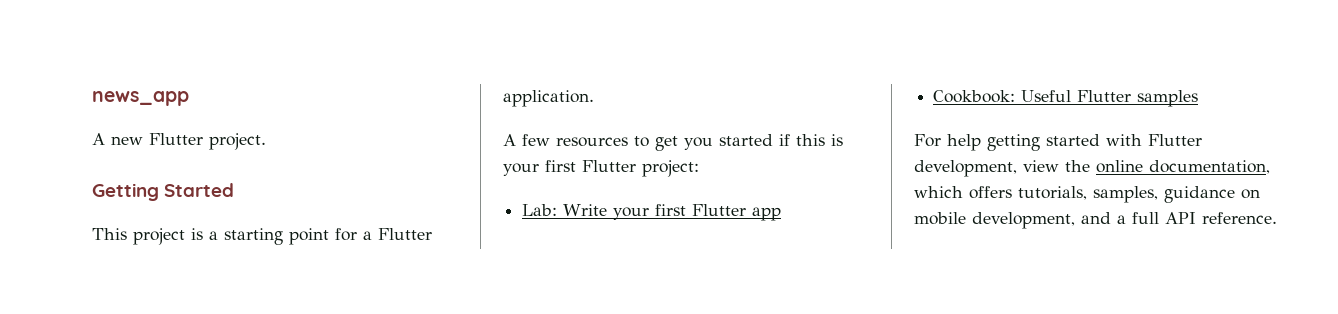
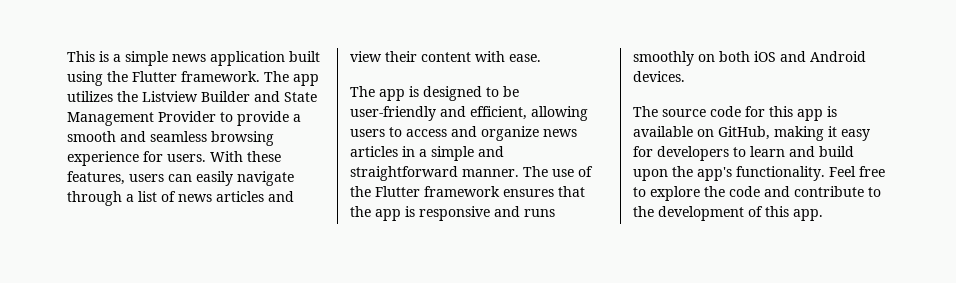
- news_app
- A new Flutter project.
- Getting Started
- This project is a starting point for a Flutter application.
- A few resources to get you started if this is your first Flutter project:
- Lab: Write your first Flutter app
- Cookbook: Useful Flutter samples
- For help getting started with Flutter development, view the online documentation, which offers tutorials, samples, guidance on mobile development, and a full API reference.
+ This is a simple news application built using the Flutter framework. The app utilizes the Listview Builder and State Management Provider to provide a smooth and seamless browsing experience for users. With these features, users can easily navigate through a list of news articles and view their content with ease.
+ The app is designed to be user-friendly and efficient, allowing users to access and organize news articles in a simple and straightforward manner. The use of the Flutter framework ensures that the app is responsive and runs smoothly on both iOS and Android devices.
+ The source code for this app is available on GitHub, making it easy for developers to learn and build upon the app's functionality. Feel free to explore the code and contribute to the development of this app.

